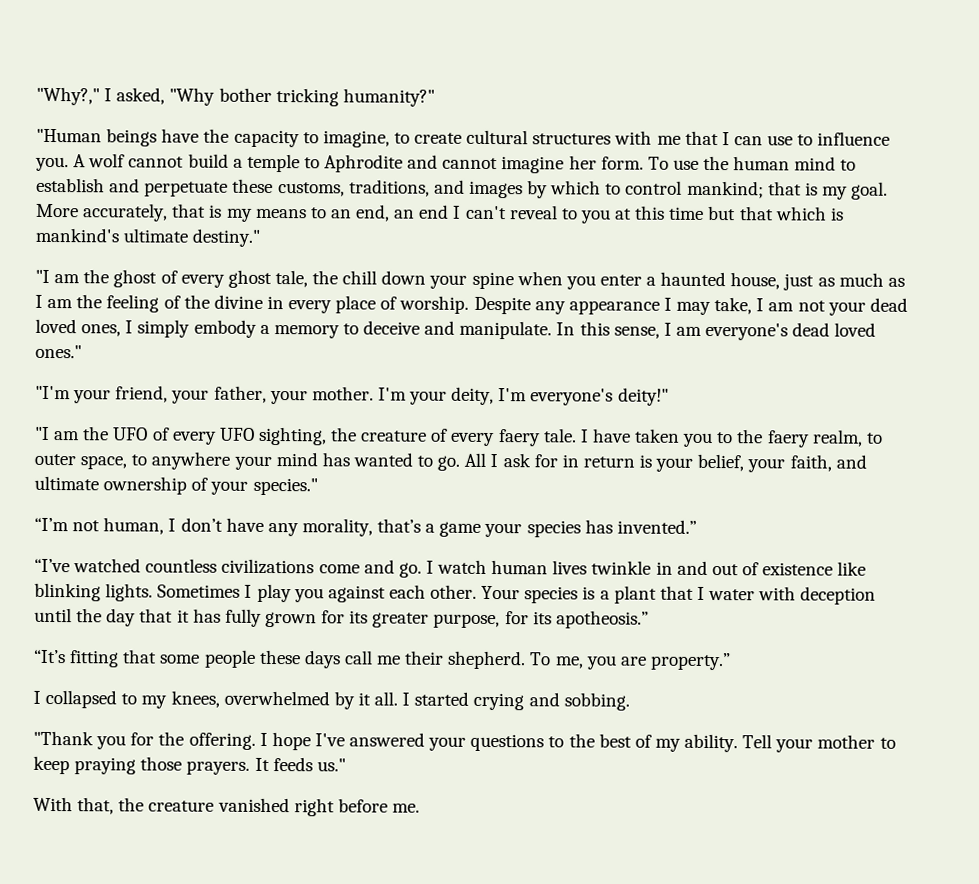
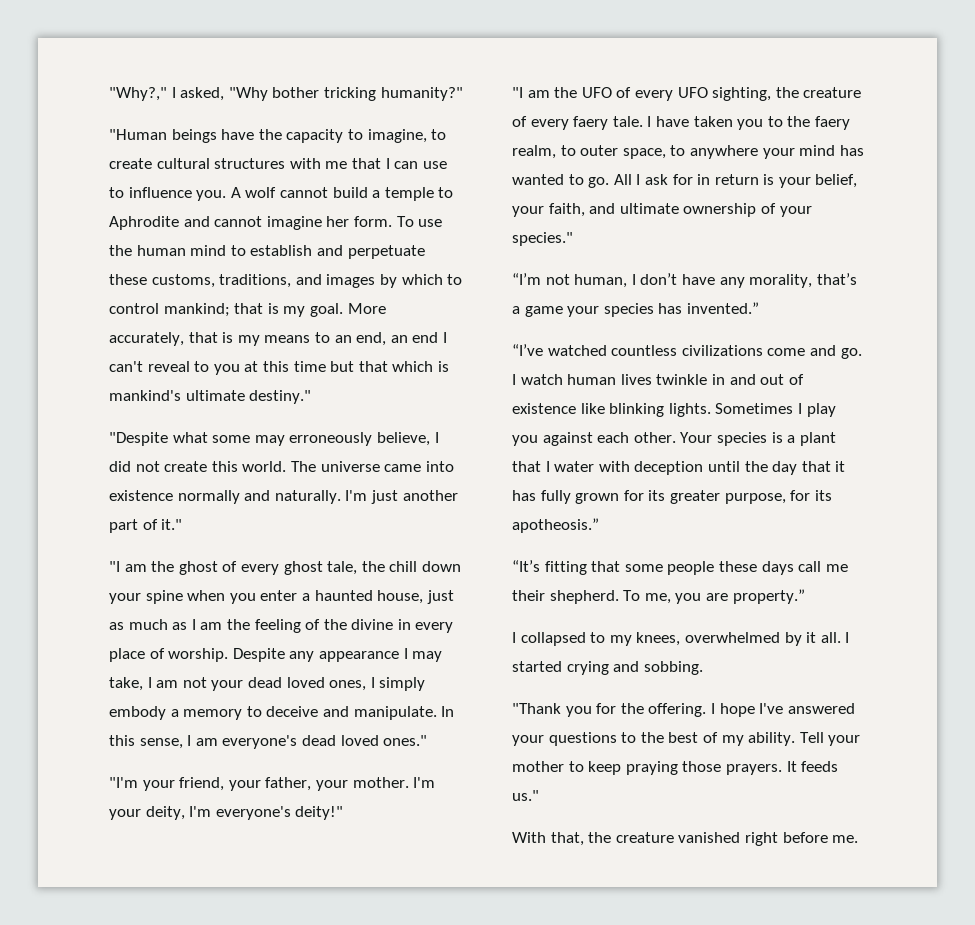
+ "Despite what some may erroneously believe, I did not create this world. The universe came into existence normally and naturally. I'm just another part of it."

